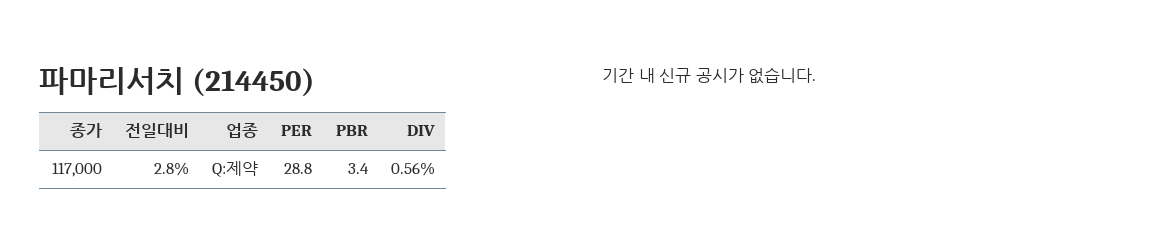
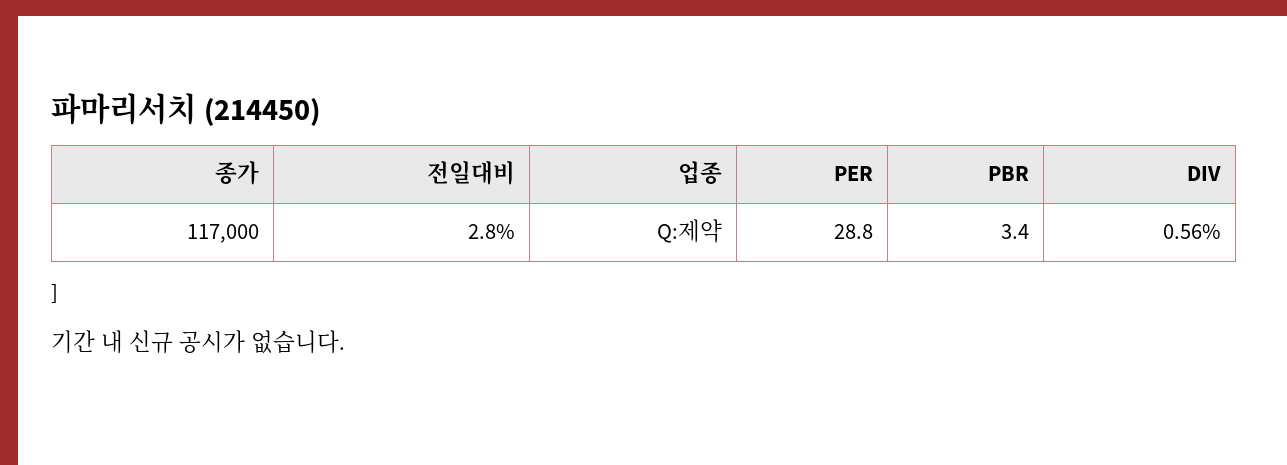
+ ]

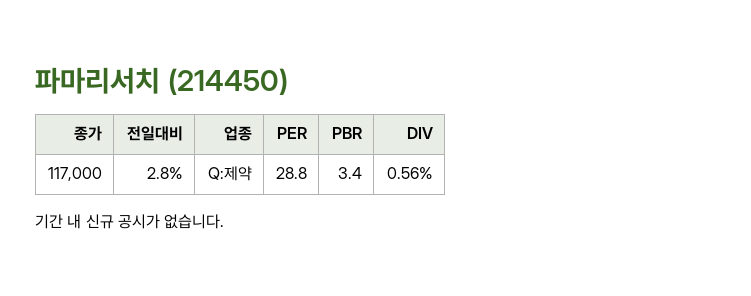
- ]

